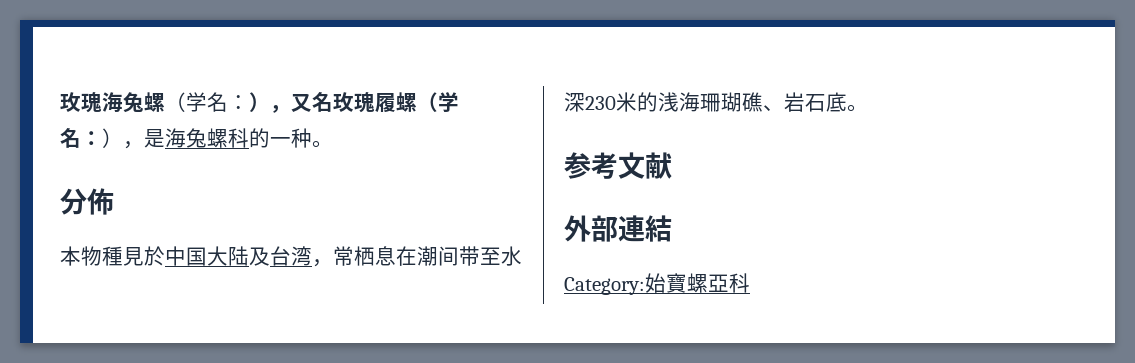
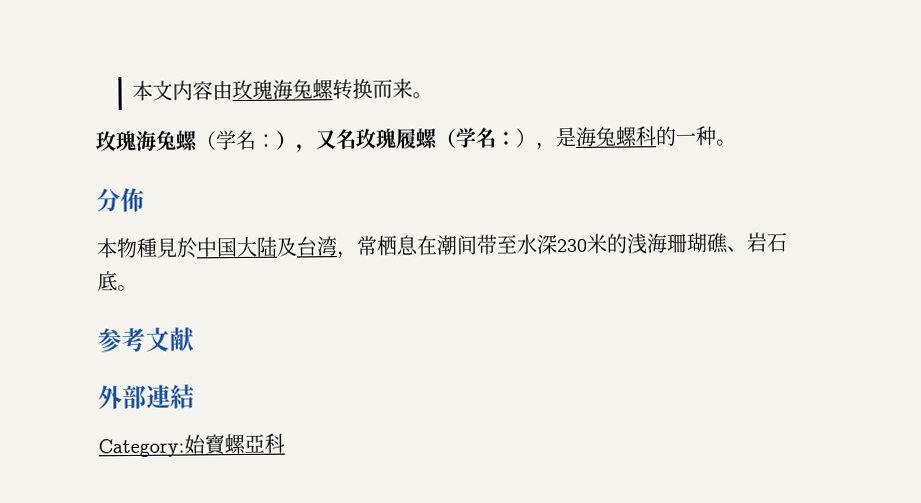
+ 本文内容由玫瑰海兔螺转换而来。

